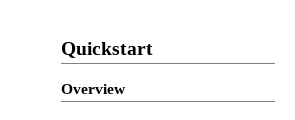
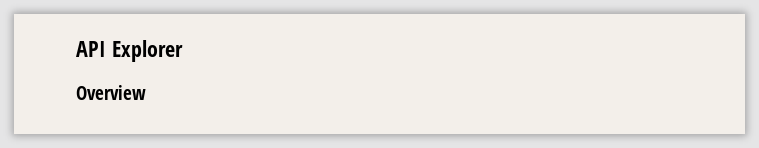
- Quickstart
+ API Explorer

